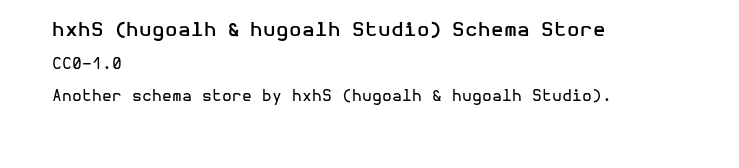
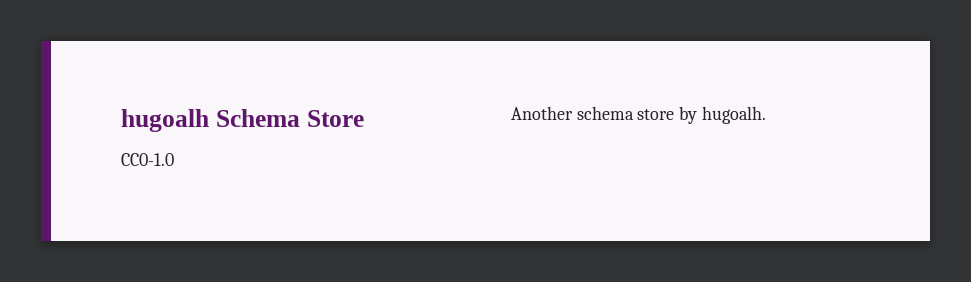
- hxhS (hugoalh & hugoalh Studio) Schema Store
+ hugoalh Schema Store
- Another schema store by hxhS (hugoalh & hugoalh Studio).
+ Another schema store by hugoalh.

